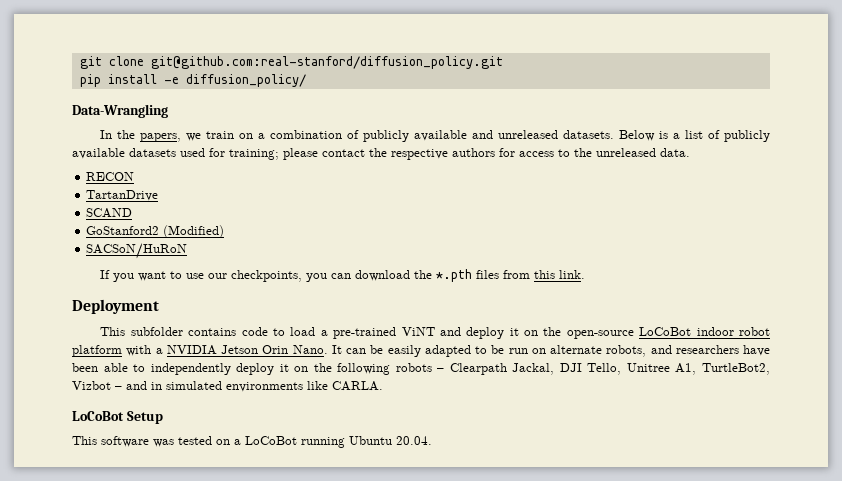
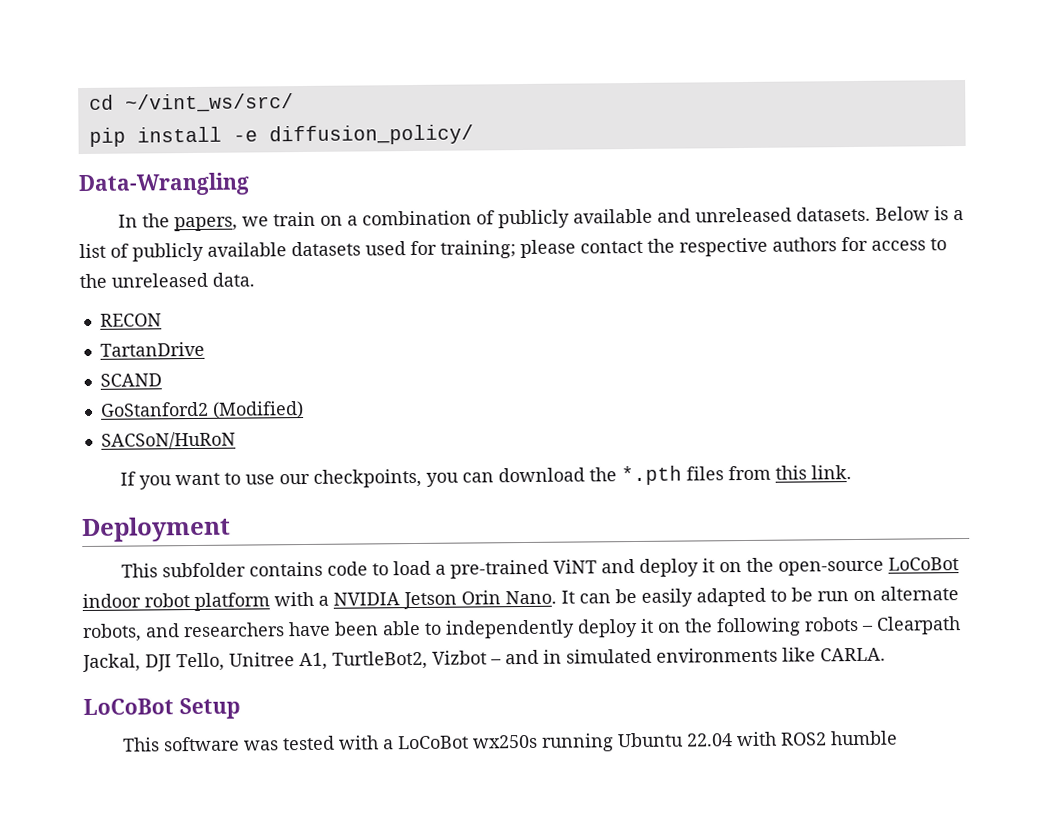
- git clone git@github.com:real-stanford/diffusion_policy.git
+ cd ~/vint_ws/src/
- This software was tested on a LoCoBot running Ubuntu 20.04.
+ This software was tested with a LoCoBot wx250s running Ubuntu 22.04 with ROS2 humble

